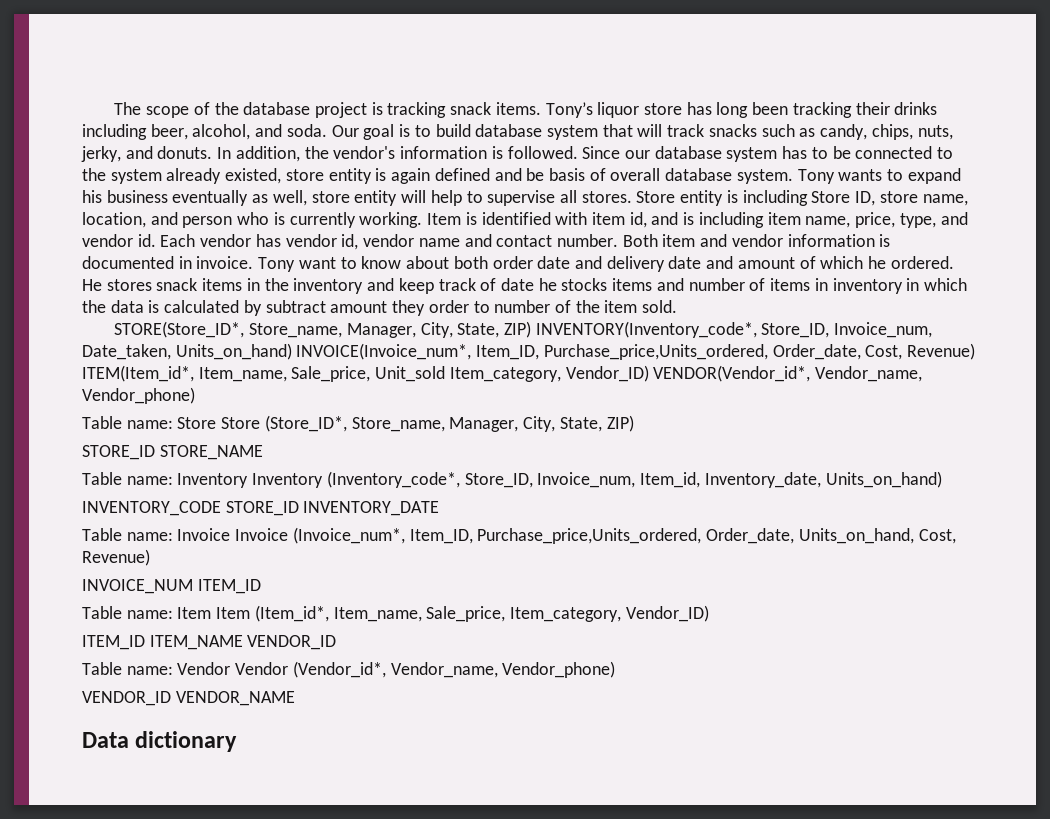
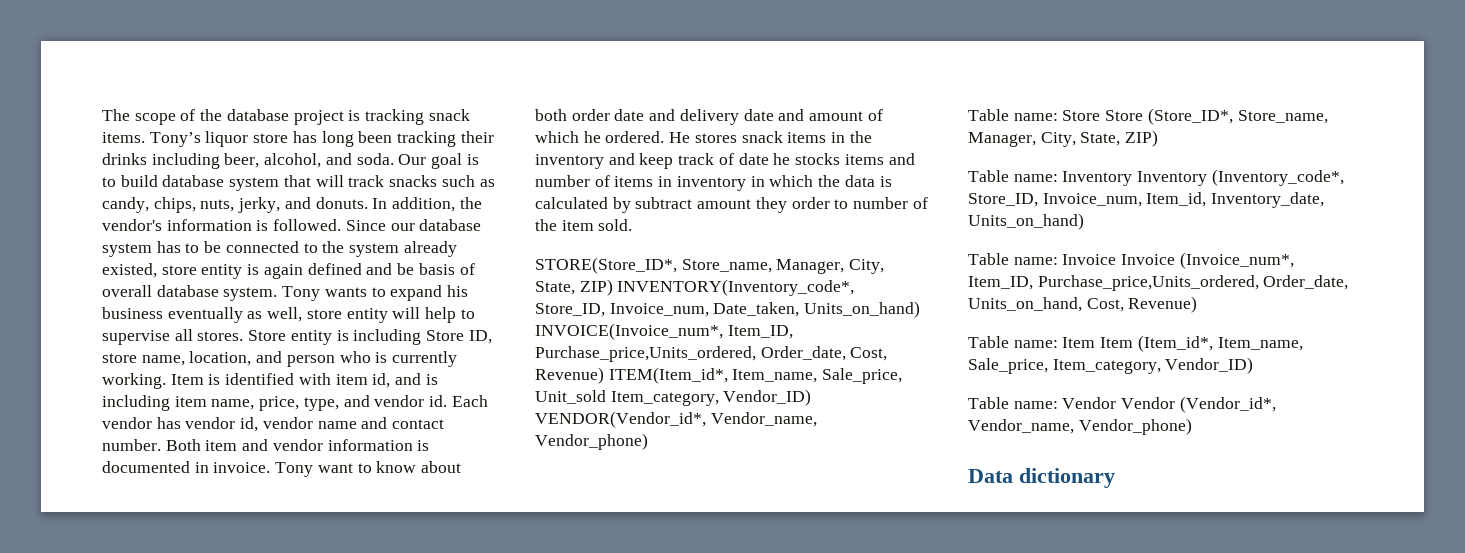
- STORE_ID STORE_NAME
- INVENTORY_CODE STORE_ID INVENTORY_DATE
- INVOICE_NUM ITEM_ID
- ITEM_ID ITEM_NAME VENDOR_ID
- VENDOR_ID VENDOR_NAME

